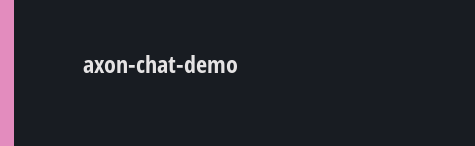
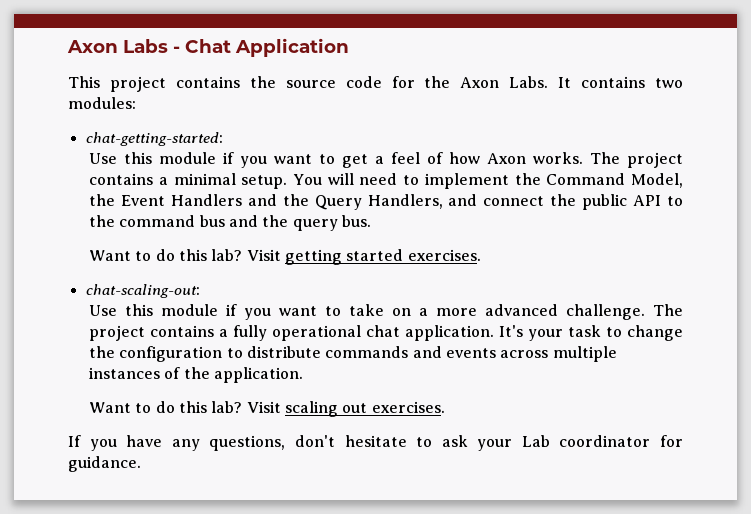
- axon-chat-demo
+ Axon Labs - Chat Application
+ This project contains the source code for the Axon Labs. It contains two modules:
+ chat-getting-started:
+ Use this module if you want to get a feel of how Axon works. The project contains a minimal setup. You will need to implement the Command Model, the Event Handlers and the Query Handlers, and connect the public API to the command bus and the query bus.
+ Want to do this lab? Visit getting started exercises.
+ chat-scaling-out:
+ Use this module if you want to take on a more advanced challenge. The project contains a fully operational chat application. It's your task to change the configuration to distribute commands and events across multiple instances of the application.
+ Want to do this lab? Visit scaling out exercises.
+ If you have any questions, don't hesitate to ask your Lab coordinator for guidance.

